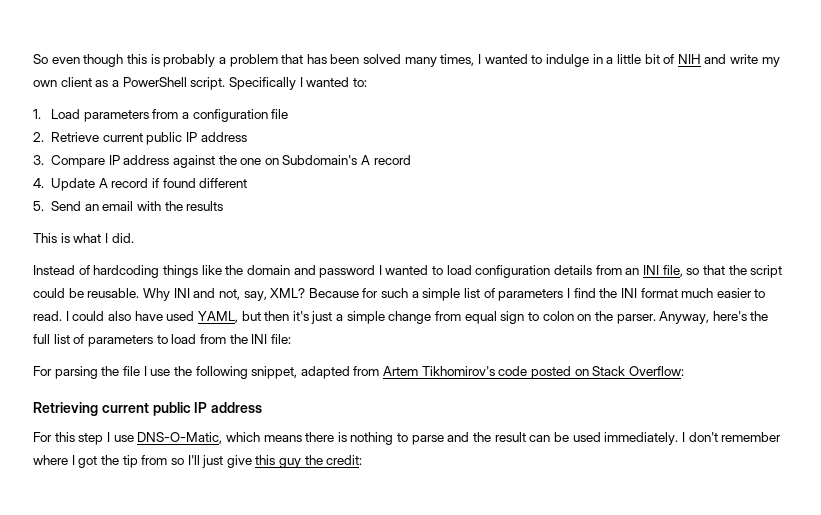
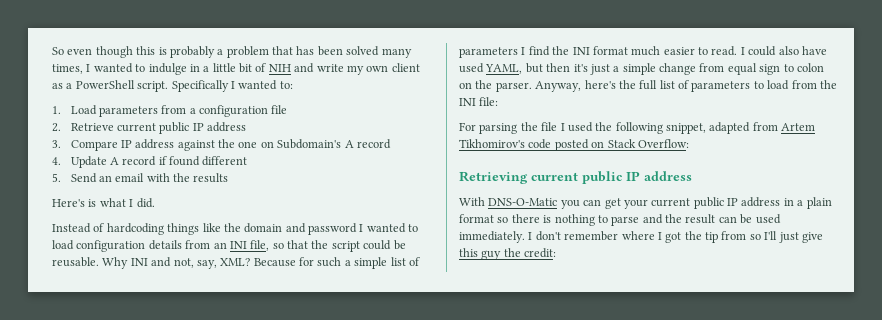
- This is what I did.
+ Here's is what I did.
- For parsing the file I use the following snippet, adapted from Artem Tikhomirov's code posted on Stack Overflow:
+ For parsing the file I used the following snippet, adapted from Artem Tikhomirov's code posted on Stack Overflow:
- For this step I use DNS-O-Matic, which means there is nothing to parse and the result can be used immediately.
+ With DNS-O-Matic you can get your current public IP address in a plain format so there is nothing to parse and the result can be used immediately.

